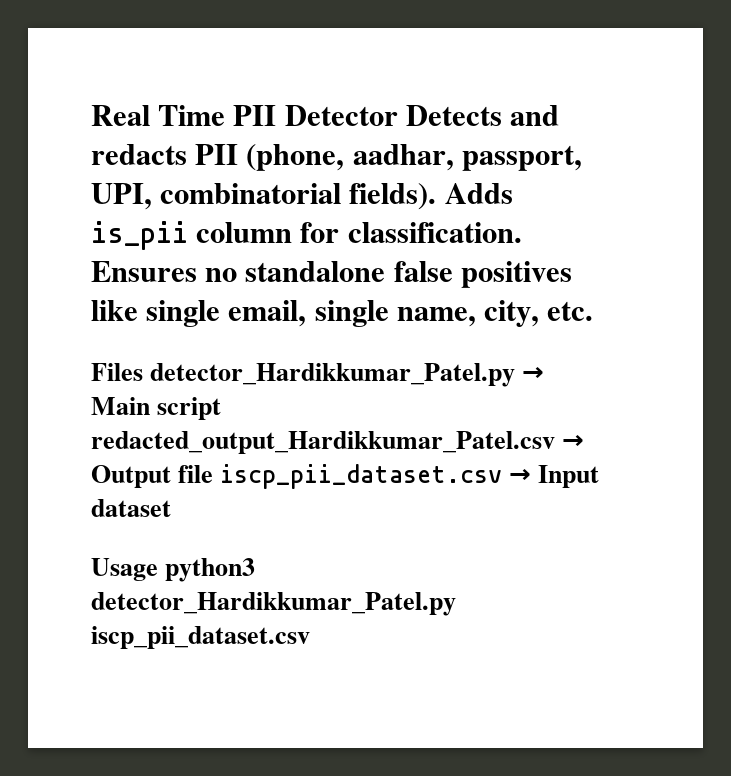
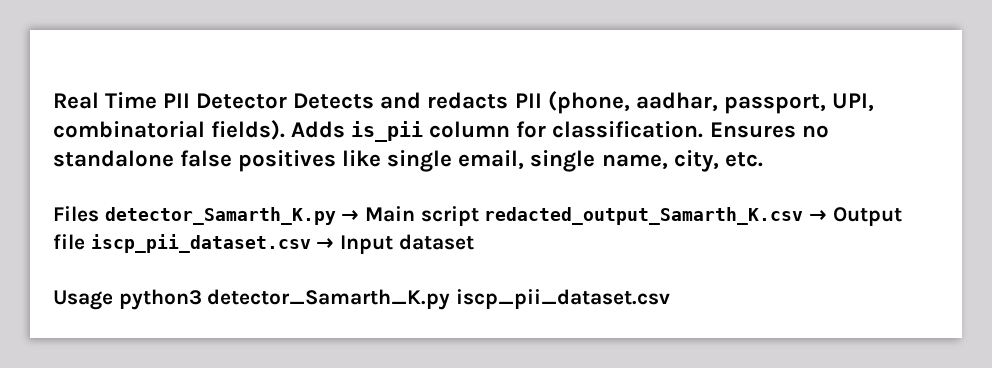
- Files detector_Hardikkumar_Patel.py → Main script redacted_output_Hardikkumar_Patel.csv → Output file iscp_pii_dataset.csv → Input dataset
+ Files detector_Samarth_K.py → Main script redacted_output_Samarth_K.csv → Output file iscp_pii_dataset.csv → Input dataset
- Usage python3 detector_Hardikkumar_Patel.py iscp_pii_dataset.csv
+ Usage python3 detector_Samarth_K.py iscp_pii_dataset.csv

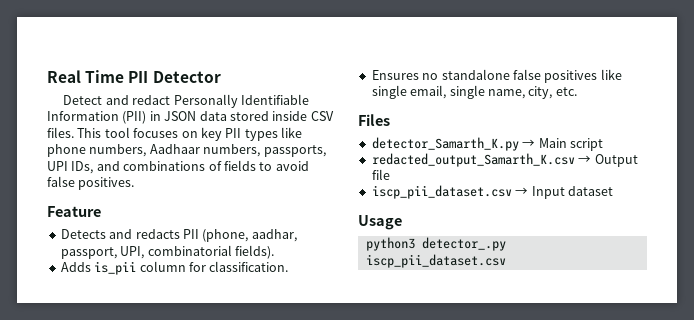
- Real Time PII Detector Detects and redacts PII (phone, aadhar, passport, UPI, combinatorial fields). Adds is_pii column for classification. Ensures no standalone false positives like single email, single name, city, etc.
+ Real Time PII Detector
+ Detect and redact Personally Identifiable Information (PII) in JSON data stored inside CSV files. This tool focuses on key PII types like phone numbers, Aadhaar numbers, passports, UPI IDs, and combinations of fields to avoid false positives.
+ Feature
+ Detects and redacts PII (phone, aadhar, passport, UPI, combinatorial fields).
+ Adds is_pii column for classification.
+ Ensures no standalone false positives like single email, single name, city, etc.
- Files detector_Samarth_K.py → Main script redacted_output_Samarth_K.csv → Output file iscp_pii_dataset.csv → Input dataset
+ Files
+ detector_Samarth_K.py → Main script
+ redacted_output_Samarth_K.csv → Output file
+ iscp_pii_dataset.csv → Input dataset
- Usage python3 detector_Samarth_K.py iscp_pii_dataset.csv
+ Usage
+ python3 detector_.py iscp_pii_dataset.csv

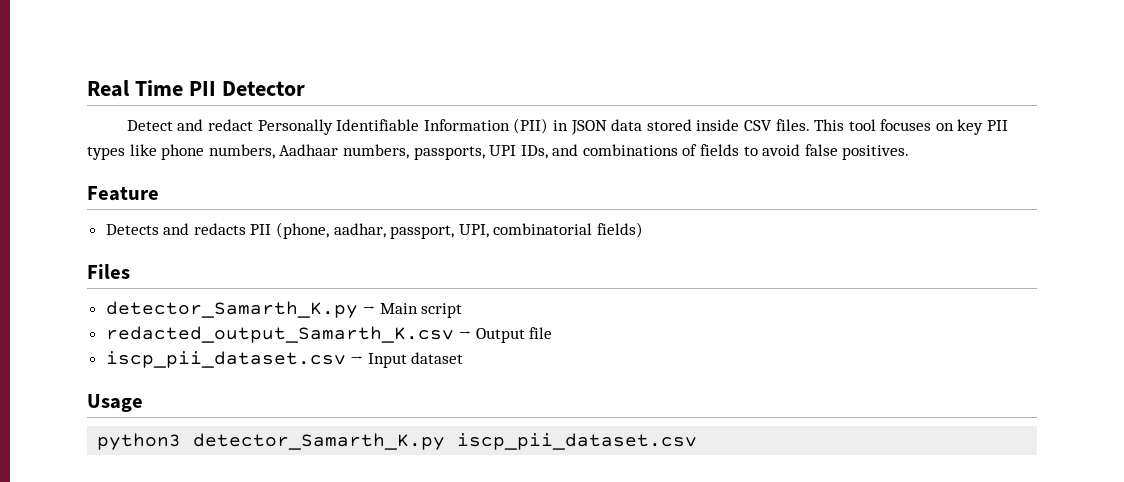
- Detects and redacts PII (phone, aadhar, passport, UPI, combinatorial fields).
- Adds is_pii column for classification.
- Ensures no standalone false positives like single email, single name, city, etc.
+ Detects and redacts PII (phone, aadhar, passport, UPI, combinatorial fields)
- python3 detector_.py iscp_pii_dataset.csv
+ python3 detector_Samarth_K.py iscp_pii_dataset.csv

